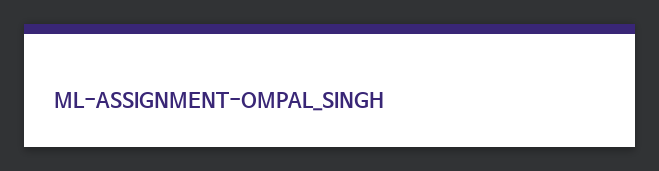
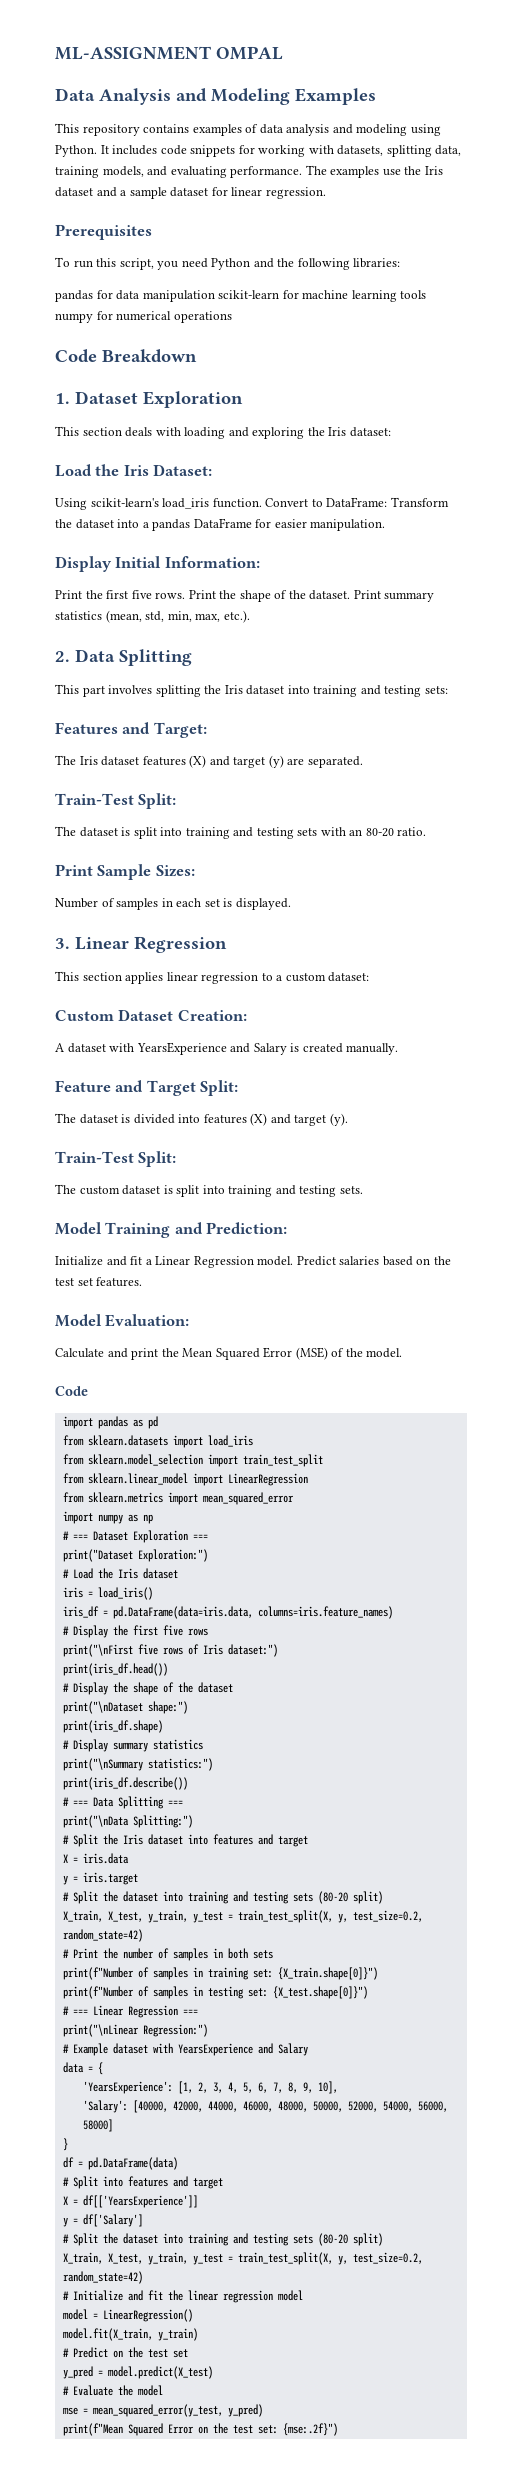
- ML-ASSIGNMENT-OMPAL_SINGH
+ ML-ASSIGNMENT OMPAL
+ Data Analysis and Modeling Examples
+ This repository contains examples of data analysis and modeling using Python. It includes code snippets for working with datasets, splitting data, training models, and evaluating performance. The examples use the Iris dataset and a sample dataset for linear regression.
+ Prerequisites
+ To run this script, you need Python and the following libraries:
+ pandas for data manipulation scikit-learn for machine learning tools numpy for numerical operations
+ Code Breakdown
+ 1. Dataset Exploration
+ This section deals with loading and exploring the Iris dataset:
+ Load the Iris Dataset:
+ Using scikit-learn's load_iris function. Convert to DataFrame: Transform the dataset into a pandas DataFrame for easier manipulation.
+ Display Initial Information:
+ Print the first five rows. Print the shape of the dataset. Print summary statistics (mean, std, min, max, etc.).
+ 2. Data Splitting
+ This part involves splitting the Iris dataset into training and testing sets:
+ Features and Target:
+ The Iris dataset features (X) and target (y) are separated.
+ Train-Test Split:
+ The dataset is split into training and testing sets with an 80-20 ratio.
+ Print Sample Sizes:
+ Number of samples in each set is displayed.
+ 3. Linear Regression
+ This section applies linear regression to a custom dataset:
+ Custom Dataset Creation:
+ A dataset with YearsExperience and Salary is created manually.
+ Feature and Target Split:
+ The dataset is divided into features (X) and target (y).
+ Train-Test Split:
+ The custom dataset is split into training and testing sets.
+ Model Training and Prediction:
+ Initialize and fit a Linear Regression model. Predict salaries based on the test set features.
+ Model Evaluation:
+ Calculate and print the Mean Squared Error (MSE) of the model.
+ Code
+ import pandas as pd
+ from sklearn.datasets import load_iris
+ from sklearn.model_selection import train_test_split
+ from sklearn.linear_model import LinearRegression
+ from sklearn.metrics import mean_squared_error
+ import numpy as np
+ # === Dataset Exploration ===
+ print("Dataset Exploration:")
+ # Load the Iris dataset
+ iris = load_iris()
+ iris_df = pd.DataFrame(data=iris.data, columns=iris.feature_names)
+ # Display the first five rows
+ print("\nFirst five rows of Iris dataset:")
+ print(iris_df.head())
+ # Display the shape of the dataset
+ print("\nDataset shape:")
+ print(iris_df.shape)
+ # Display summary statistics
+ print("\nSummary statistics:")
+ print(iris_df.describe())
+ # === Data Splitting ===
+ print("\nData Splitting:")
+ # Split the Iris dataset into features and target
+ X = iris.data
+ y = iris.target
+ # Split the dataset into training and testing sets (80-20 split)
+ X_train, X_test, y_train, y_test = train_test_split(X, y, test_size=0.2, random_state=42)
+ # Print the number of samples in both sets
+ print(f"Number of samples in training set: {X_train.shape[0]}")
+ print(f"Number of samples in testing set: {X_test.shape[0]}")
+ # === Linear Regression ===
+ print("\nLinear Regression:")
+ # Example dataset with YearsExperience and Salary
+ data = {
+ 'YearsExperience': [1, 2, 3, 4, 5, 6, 7, 8, 9, 10],
+ 'Salary': [40000, 42000, 44000, 46000, 48000, 50000, 52000, 54000, 56000, 58000]
+ }
+ df = pd.DataFrame(data)
+ # Split into features and target
+ X = df[['YearsExperience']]
+ y = df['Salary']
+ # Split the dataset into training and testing sets (80-20 split)
+ X_train, X_test, y_train, y_test = train_test_split(X, y, test_size=0.2, random_state=42)
+ # Initialize and fit the linear regression model
+ model = LinearRegression()
+ model.fit(X_train, y_train)
+ # Predict on the test set
+ y_pred = model.predict(X_test)
+ # Evaluate the model
+ mse = mean_squared_error(y_test, y_pred)
+ print(f"Mean Squared Error on the test set: {mse:.2f}")

